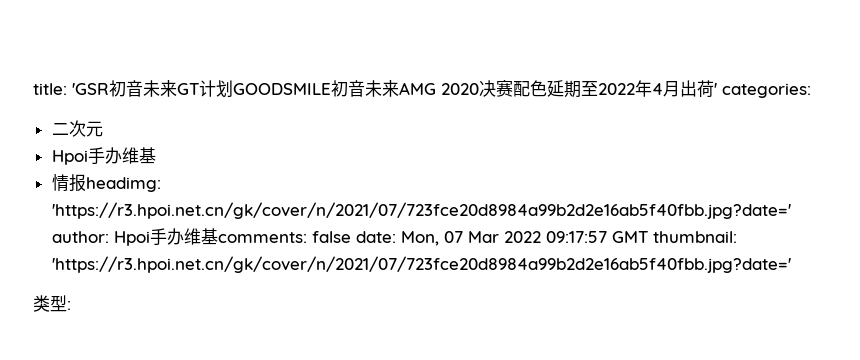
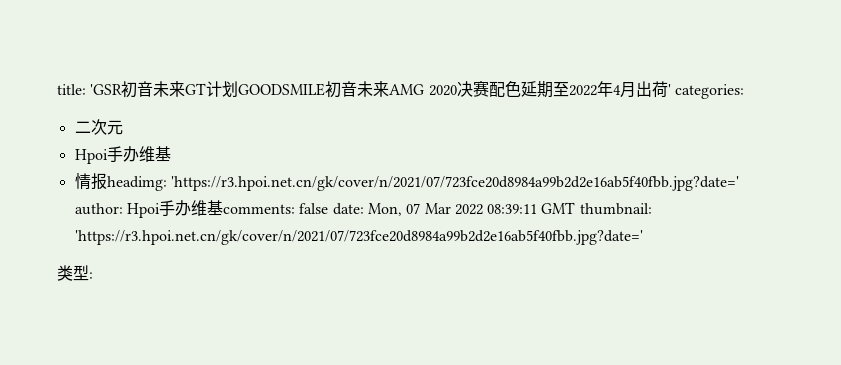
- 情报headimg: 'https://r3.hpoi.net.cn/gk/cover/n/2021/07/723fce20d8984a99b2d2e16ab5f40fbb.jpg?date=' author: Hpoi手办维基comments: false date: Mon, 07 Mar 2022 09:17:57 GMT thumbnail: 'https://r3.hpoi.net.cn/gk/cover/n/2021/07/723fce20d8984a99b2d2e16ab5f40fbb.jpg?date='
+ 情报headimg: 'https://r3.hpoi.net.cn/gk/cover/n/2021/07/723fce20d8984a99b2d2e16ab5f40fbb.jpg?date=' author: Hpoi手办维基comments: false date: Mon, 07 Mar 2022 08:39:11 GMT thumbnail: 'https://r3.hpoi.net.cn/gk/cover/n/2021/07/723fce20d8984a99b2d2e16ab5f40fbb.jpg?date='

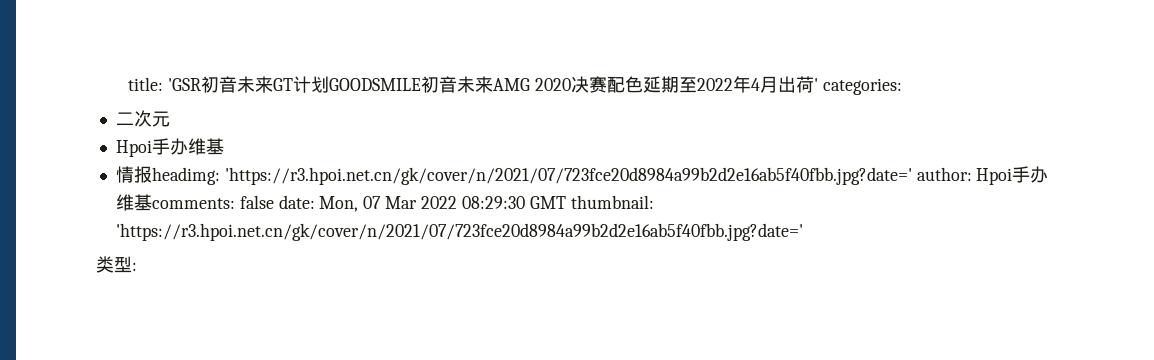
- 情报headimg: 'https://r3.hpoi.net.cn/gk/cover/n/2021/07/723fce20d8984a99b2d2e16ab5f40fbb.jpg?date=' author: Hpoi手办维基comments: false date: Mon, 07 Mar 2022 08:39:11 GMT thumbnail: 'https://r3.hpoi.net.cn/gk/cover/n/2021/07/723fce20d8984a99b2d2e16ab5f40fbb.jpg?date='
+ 情报headimg: 'https://r3.hpoi.net.cn/gk/cover/n/2021/07/723fce20d8984a99b2d2e16ab5f40fbb.jpg?date=' author: Hpoi手办维基comments: false date: Mon, 07 Mar 2022 08:29:30 GMT thumbnail: 'https://r3.hpoi.net.cn/gk/cover/n/2021/07/723fce20d8984a99b2d2e16ab5f40fbb.jpg?date='

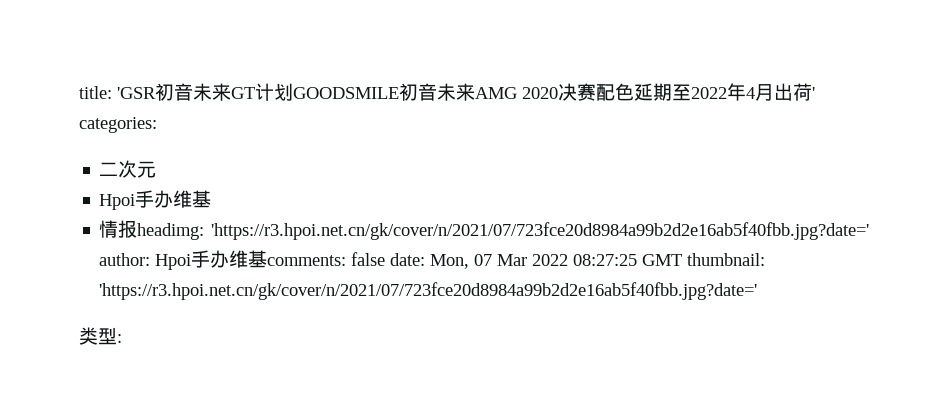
- 情报headimg: 'https://r3.hpoi.net.cn/gk/cover/n/2021/07/723fce20d8984a99b2d2e16ab5f40fbb.jpg?date=' author: Hpoi手办维基comments: false date: Mon, 07 Mar 2022 08:29:30 GMT thumbnail: 'https://r3.hpoi.net.cn/gk/cover/n/2021/07/723fce20d8984a99b2d2e16ab5f40fbb.jpg?date='
+ 情报headimg: 'https://r3.hpoi.net.cn/gk/cover/n/2021/07/723fce20d8984a99b2d2e16ab5f40fbb.jpg?date=' author: Hpoi手办维基comments: false date: Mon, 07 Mar 2022 08:27:25 GMT thumbnail: 'https://r3.hpoi.net.cn/gk/cover/n/2021/07/723fce20d8984a99b2d2e16ab5f40fbb.jpg?date='

